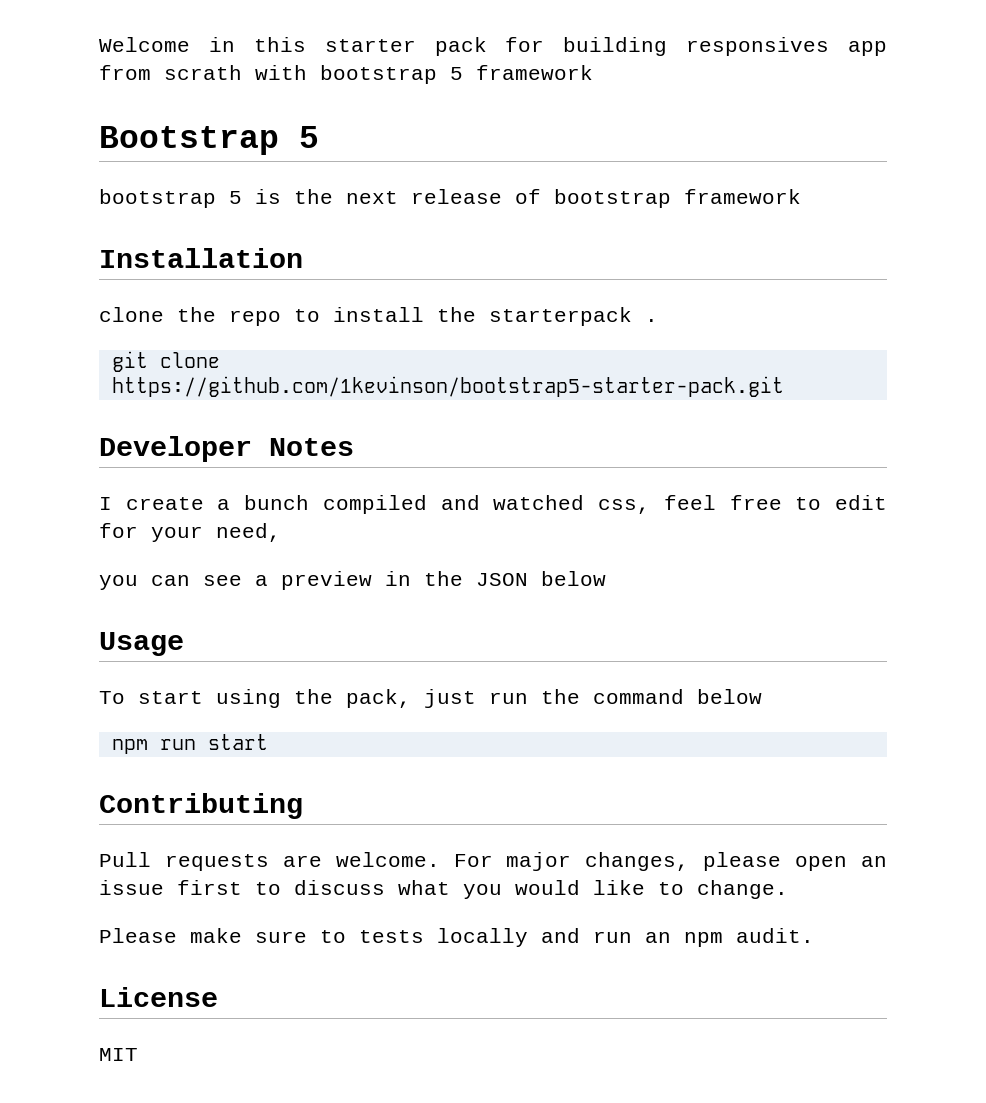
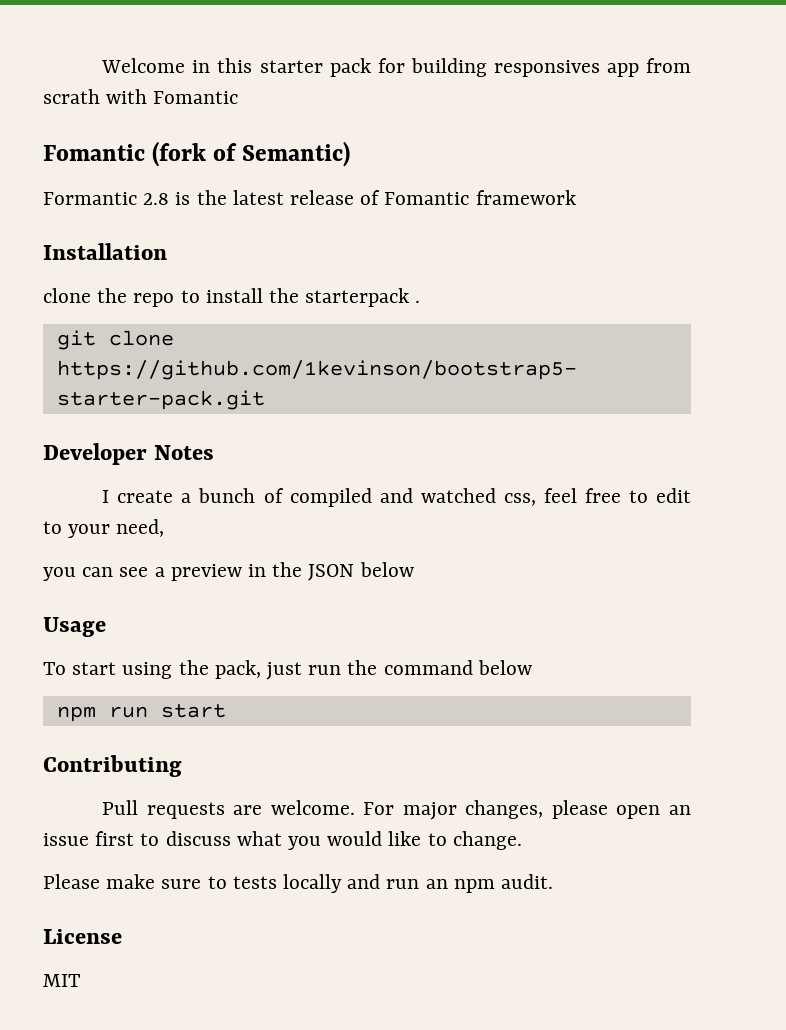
- Welcome in this starter pack for building responsives app from scrath with bootstrap 5 framework
- Bootstrap 5
- bootstrap 5 is the next release of bootstrap framework
+ Welcome in this starter pack for building responsives app from scrath with Fomantic
+ Fomantic (fork of Semantic)
+ Formantic 2.8 is the latest release of Fomantic framework
- I create a bunch compiled and watched css, feel free to edit for your need,
+ I create a bunch of compiled and watched css, feel free to edit to your need,

